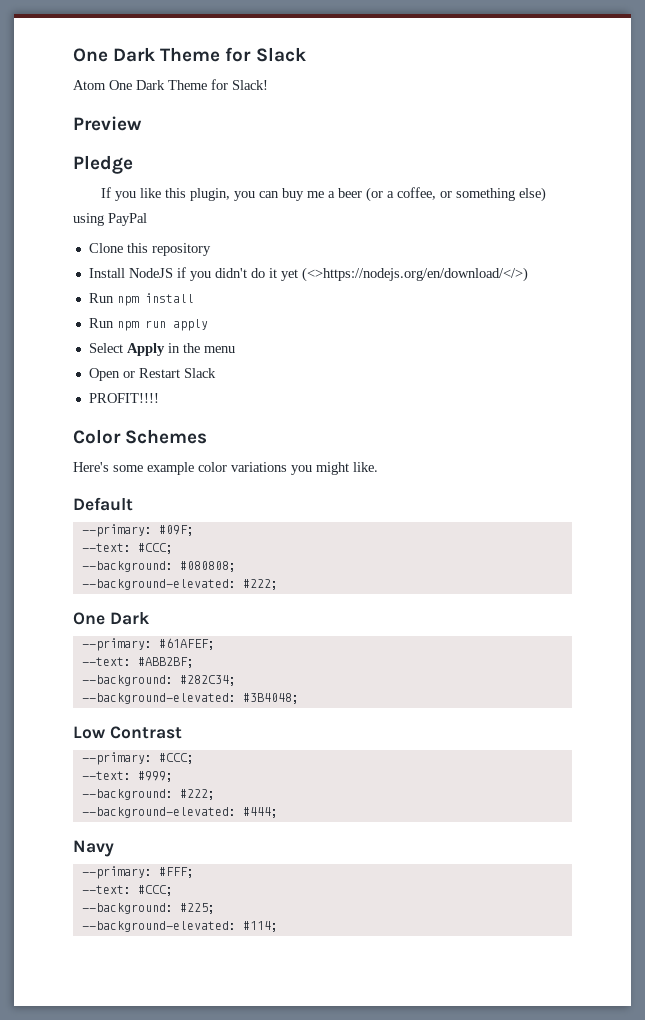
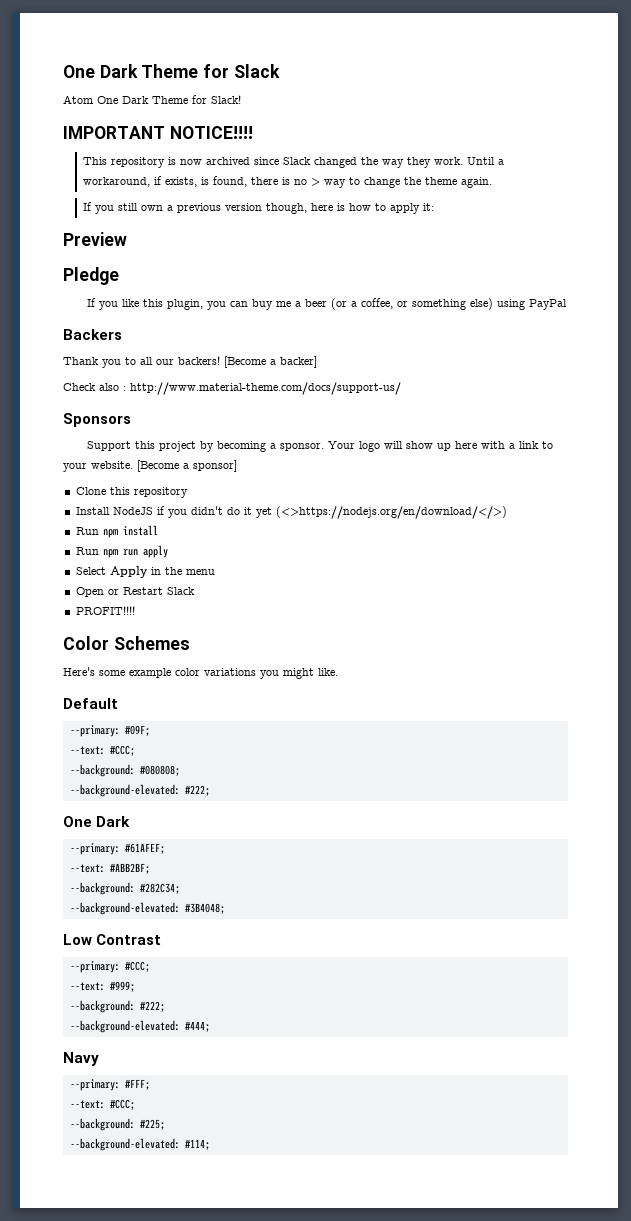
+ IMPORTANT NOTICE!!!!
+ This repository is now archived since Slack changed the way they work. Until a workaround, if exists, is found, there is no > way to change the theme again.
+ If you still own a previous version though, here is how to apply it:
+ Backers
+ Thank you to all our backers! [Become a backer]
+ Check also : http://www.material-theme.com/docs/support-us/
+ Sponsors
+ Support this project by becoming a sponsor. Your logo will show up here with a link to your website. [Become a sponsor]

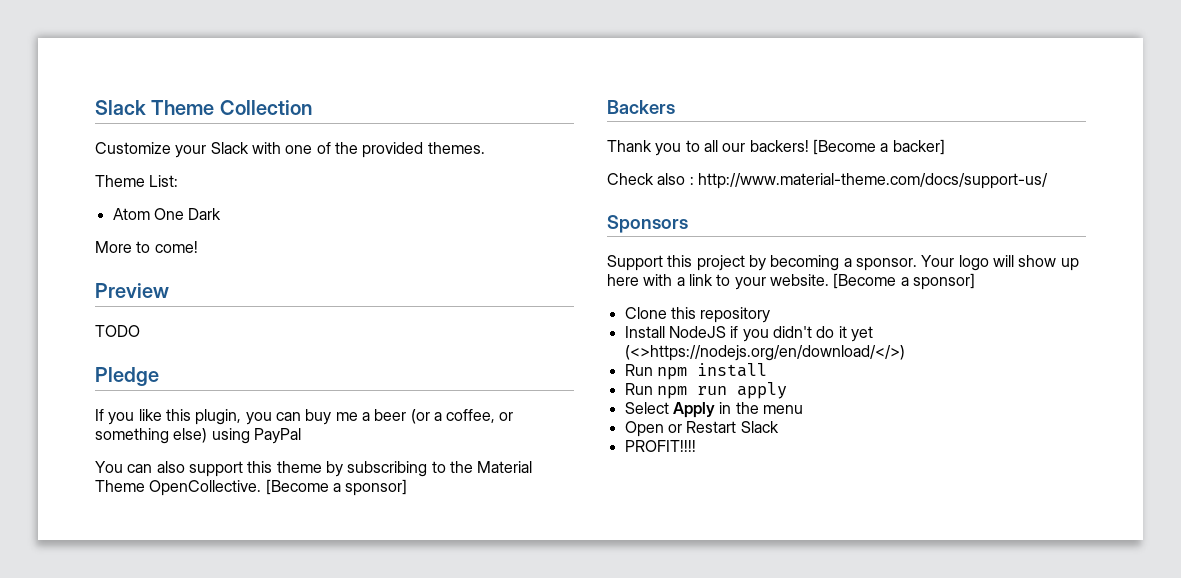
- One Dark Theme for Slack
- Atom One Dark Theme for Slack!
- IMPORTANT NOTICE!!!!
- This repository is now archived since Slack changed the way they work. Until a workaround, if exists, is found, there is no > way to change the theme again.
- If you still own a previous version though, here is how to apply it:
+ Slack Theme Collection
+ Customize your Slack with one of the provided themes.
+ Theme List:
+ Atom One Dark
+ More to come!
+ TODO
+ You can also support this theme by subscribing to the Material Theme OpenCollective. [Become a sponsor]
- Color Schemes
- Here's some example color variations you might like.
- Default
- --primary: #09F;
- --text: #CCC;
- --background: #080808;
- --background-elevated: #222;
- One Dark
- --primary: #61AFEF;
- --text: #ABB2BF;
- --background: #282C34;
- --background-elevated: #3B4048;
- Low Contrast
- --primary: #CCC;
- --text: #999;
- --background: #222;
- --background-elevated: #444;
- Navy
- --primary: #FFF;
- --text: #CCC;
- --background: #225;
- --background-elevated: #114;

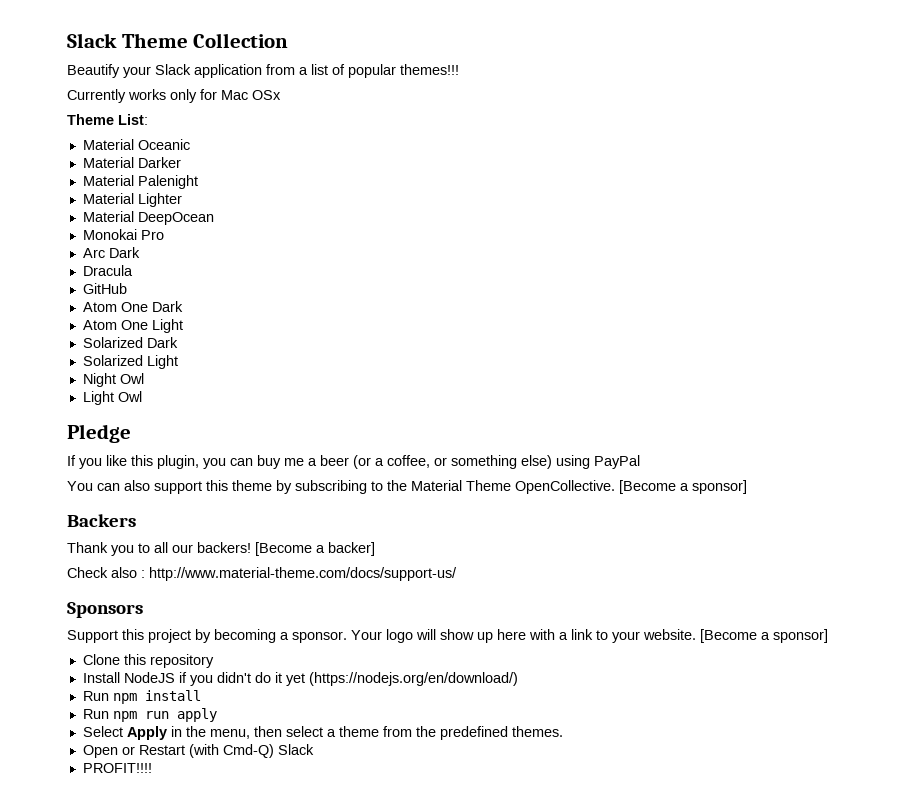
- Customize your Slack with one of the provided themes.
+ Beautify your Slack application from a list of popular themes!!!
+ Currently works only for Mac OSx
  Theme List:
+ Material Oceanic
+ Material Darker
+ Material Palenight
+ Material Lighter
+ Material DeepOcean
+ Monokai Pro
+ Arc Dark
+ Dracula
+ GitHub
  Atom One Dark
- More to come!
- Preview
- TODO
+ Atom One Light
+ Solarized Dark
+ Solarized Light
+ Night Owl
+ Light Owl
- Install NodeJS if you didn't do it yet (<>https://nodejs.org/en/download/</>)
+ Install NodeJS if you didn't do it yet (https://nodejs.org/en/download/)
- Select Apply in the menu
+ Select Apply in the menu, then select a theme from the predefined themes.
- Open or Restart Slack
+ Open or Restart (with Cmd-Q) Slack

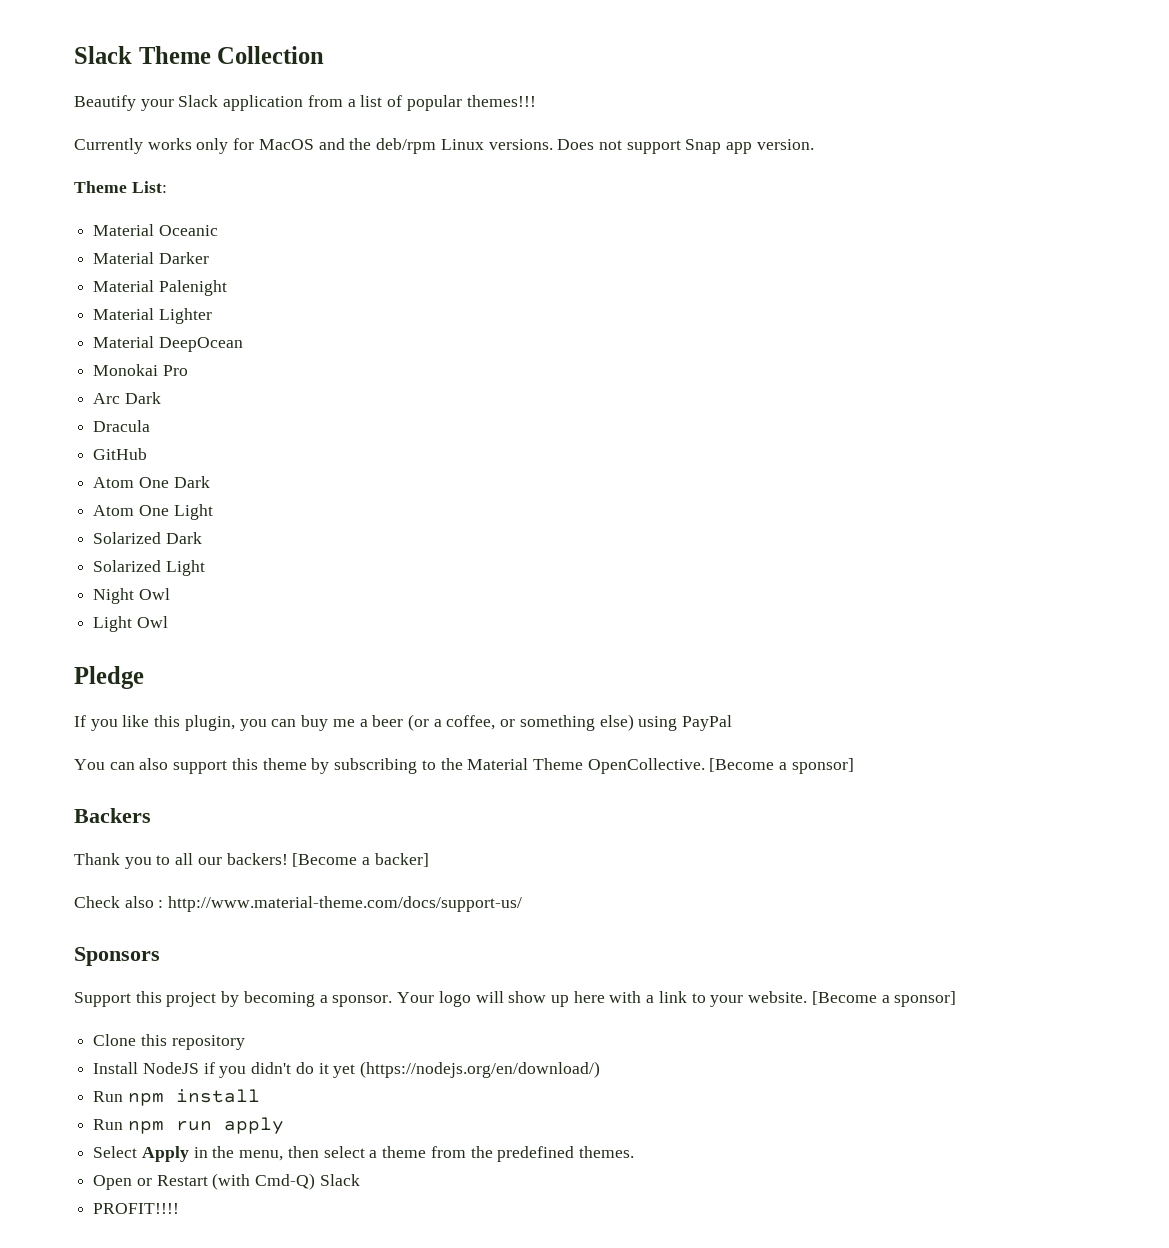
- Currently works only for Mac OSx
+ Currently works only for MacOS and the deb/rpm Linux versions. Does not support Snap app version.

